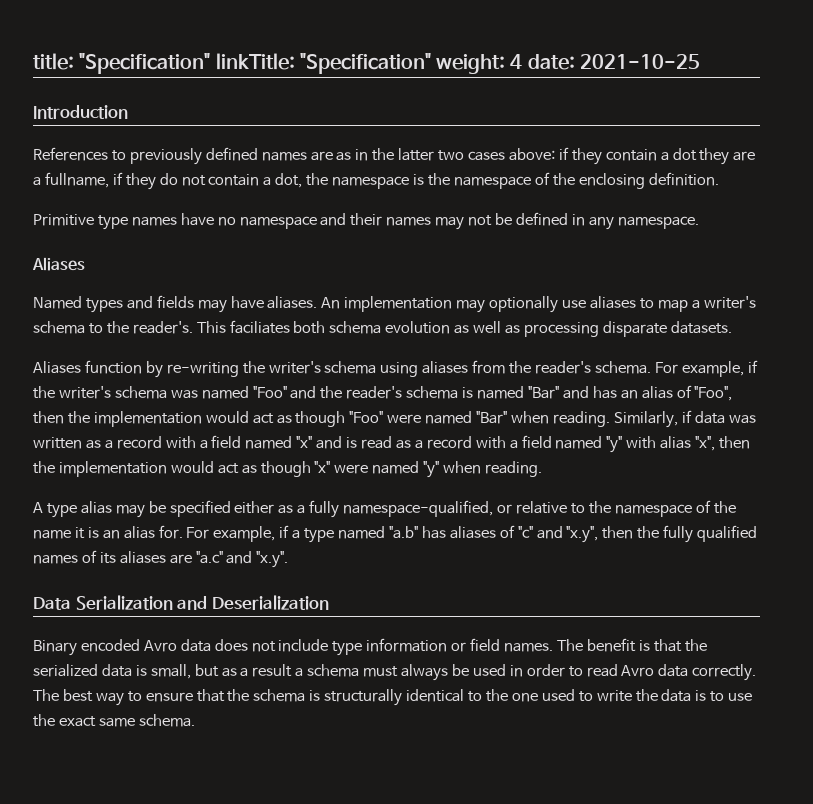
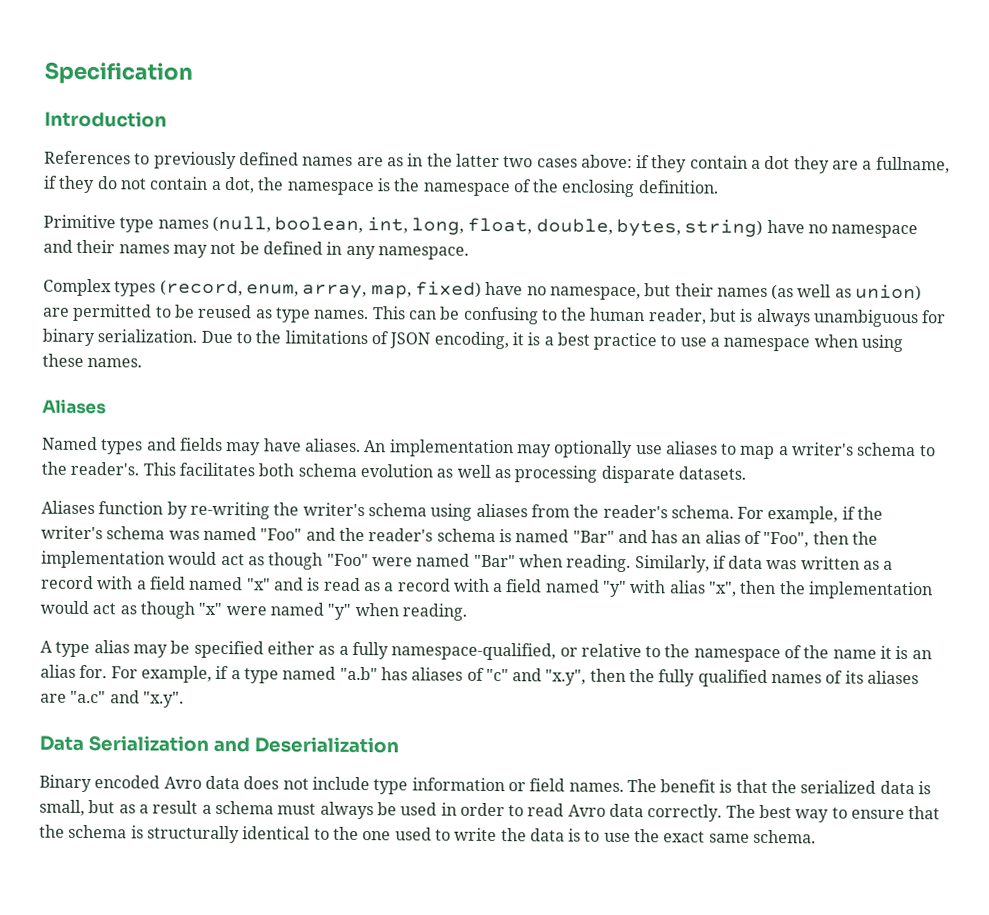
- title: "Specification" linkTitle: "Specification" weight: 4 date: 2021-10-25
+ Specification
- Primitive type names have no namespace and their names may not be defined in any namespace.
+ Primitive type names (null, boolean, int, long, float, double, bytes, string) have no namespace and their names may not be defined in any namespace.
+ Complex types (record, enum, array, map, fixed) have no namespace, but their names (as well as union) are permitted to be reused as type names. This can be confusing to the human reader, but is always unambiguous for binary serialization. Due to the limitations of JSON encoding, it is a best practice to use a namespace when using these names.
- This faciliates both schema evolution as well as processing disparate datasets.
+ This facilitates both schema evolution as well as processing disparate datasets.

